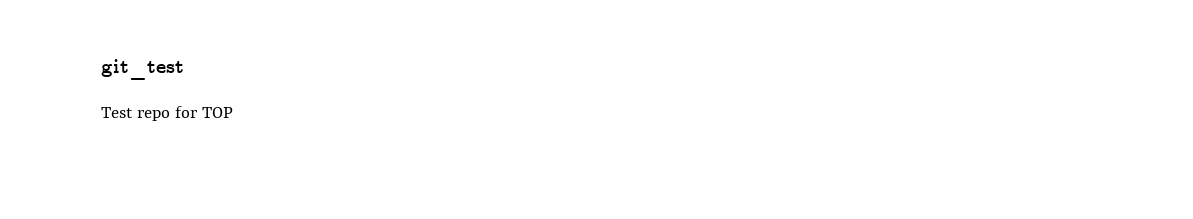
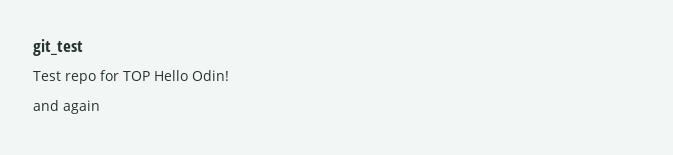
- Test repo for TOP
+ Test repo for TOP Hello Odin!
+ and again

